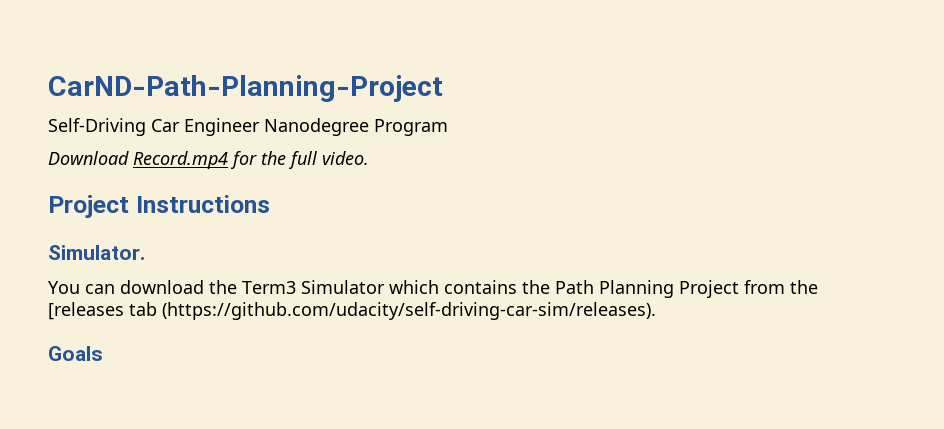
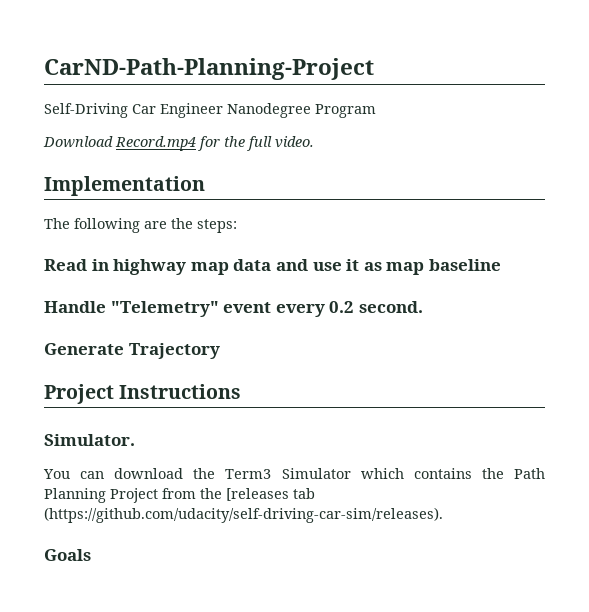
+ Implementation
+ The following are the steps:
+ Read in highway map data and use it as map baseline
+ Handle "Telemetry" event every 0.2 second.
+ Generate Trajectory

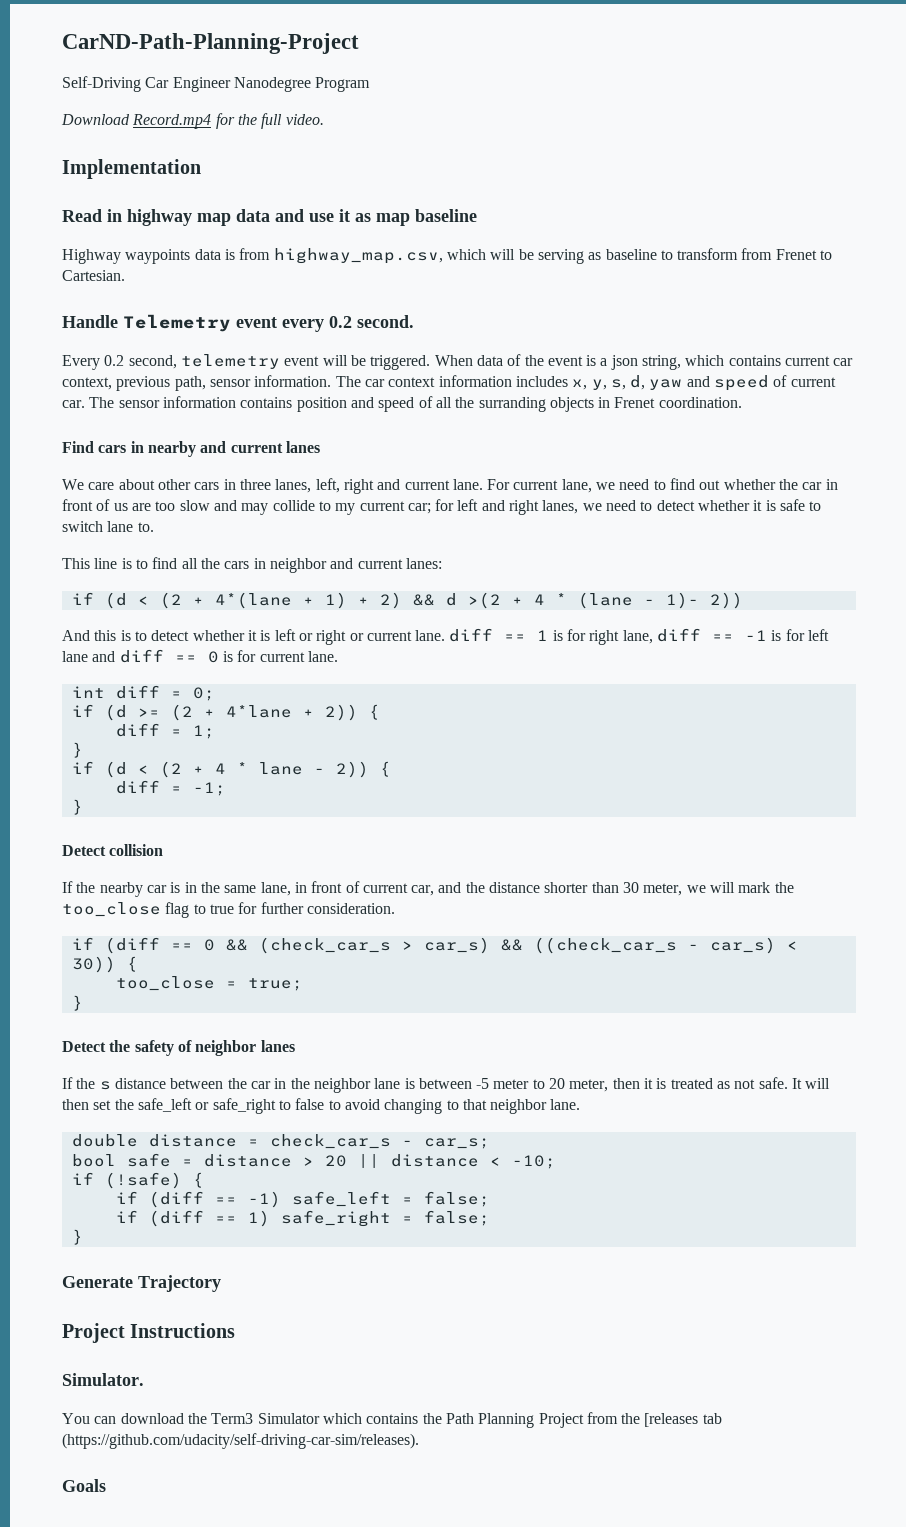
- The following are the steps:
+ Highway waypoints data is from highway_map.csv, which will be serving as baseline to transform from Frenet to Cartesian.
- Handle "Telemetry" event every 0.2 second.
+ Handle Telemetry event every 0.2 second.
+ Every 0.2 second, telemetry event will be triggered. When data of the event is a json string, which contains current car context, previous path, sensor information. The car context information includes x, y, s, d, yaw and speed of current car. The sensor information contains position and speed of all the surranding objects in Frenet coordination.
+ Find cars in nearby and current lanes
+ We care about other cars in three lanes, left, right and current lane. For current lane, we need to find out whether the car in front of us are too slow and may collide to my current car; for left and right lanes, we need to detect whether it is safe to switch lane to.
+ This line is to find all the cars in neighbor and current lanes:
+ if (d < (2 + 4*(lane + 1) + 2) && d >(2 + 4 * (lane - 1)- 2))
+ And this is to detect whether it is left or right or current lane. diff == 1 is for right lane, diff == -1 is for left lane and diff == 0 is for current lane.
+ int diff = 0;
+ if (d >= (2 + 4*lane + 2)) {
+ diff = 1;
+ }
+ if (d < (2 + 4 * lane - 2)) {
+ diff = -1;
+ }
+ Detect collision
+ If the nearby car is in the same lane, in front of current car, and the distance shorter than 30 meter, we will mark the too_close flag to true for further consideration.
+ if (diff == 0 && (check_car_s > car_s) && ((check_car_s - car_s) < 30)) {
+ too_close = true;
+ }
+ Detect the safety of neighbor lanes
+ If the s distance between the car in the neighbor lane is between -5 meter to 20 meter, then it is treated as not safe. It will then set the safe_left or safe_right to false to avoid changing to that neighbor lane.
+ double distance = check_car_s - car_s;
+ bool safe = distance > 20 || distance < -10;
+ if (!safe) {
+ if (diff == -1) safe_left = false;
+ if (diff == 1) safe_right = false;
+ }

